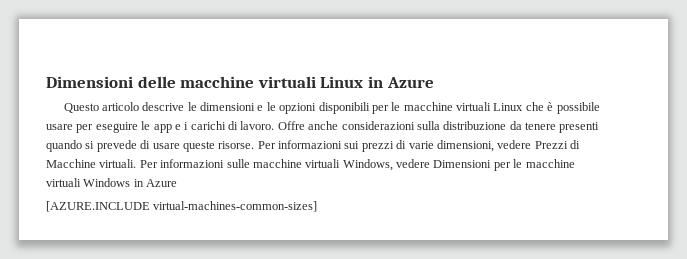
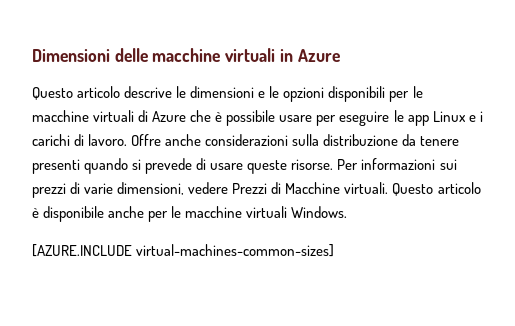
- Dimensioni delle macchine virtuali Linux in Azure
+ Dimensioni delle macchine virtuali in Azure
- Questo articolo descrive le dimensioni e le opzioni disponibili per le macchine virtuali Linux che è possibile usare per eseguire le app e i carichi di lavoro.
+ Questo articolo descrive le dimensioni e le opzioni disponibili per le macchine virtuali di Azure che è possibile usare per eseguire le app Linux e i carichi di lavoro.
- Per informazioni sulle macchine virtuali Windows, vedere Dimensioni per le macchine virtuali Windows in Azure
+ Questo articolo è disponibile anche per le macchine virtuali Windows.

